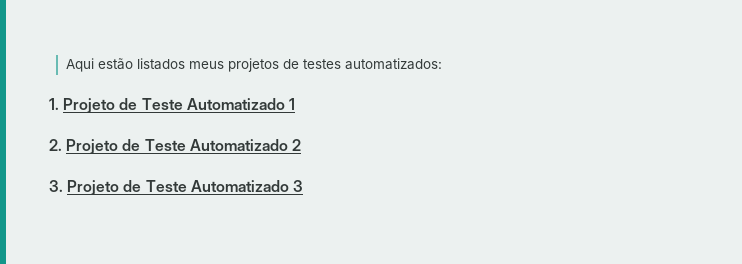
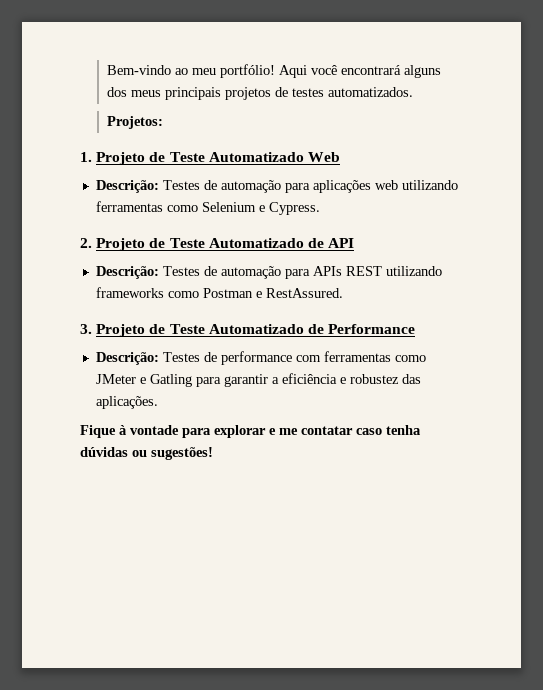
- Aqui estão listados meus projetos de testes automatizados:
+ Bem-vindo ao meu portfólio! Aqui você encontrará alguns dos meus principais projetos de testes automatizados.
+ Projetos:
- 1. Projeto de Teste Automatizado 1
+ 1. Projeto de Teste Automatizado Web
+ Descrição: Testes de automação para aplicações web utilizando ferramentas como Selenium e Cypress.
- 2. Projeto de Teste Automatizado 2
+ 2. Projeto de Teste Automatizado de API
+ Descrição: Testes de automação para APIs REST utilizando frameworks como Postman e RestAssured.
- 3. Projeto de Teste Automatizado 3
+ 3. Projeto de Teste Automatizado de Performance
+ Descrição: Testes de performance com ferramentas como JMeter e Gatling para garantir a eficiência e robustez das aplicações.
+ Fique à vontade para explorar e me contatar caso tenha dúvidas ou sugestões!

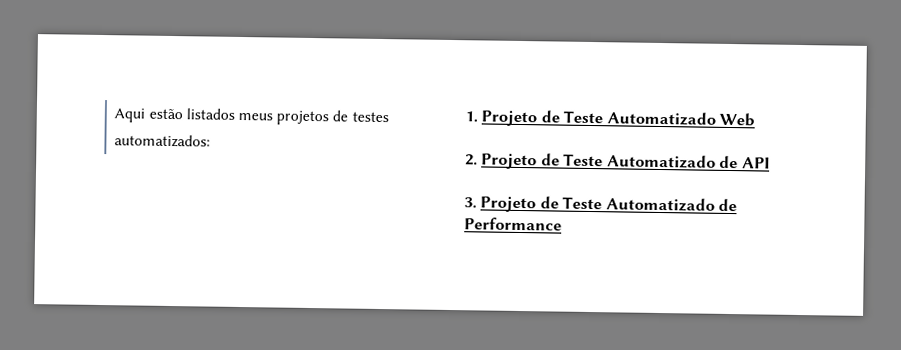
- Bem-vindo ao meu portfólio! Aqui você encontrará alguns dos meus principais projetos de testes automatizados.
- Projetos:
+ Aqui estão listados meus projetos de testes automatizados:
- Descrição: Testes de automação para aplicações web utilizando ferramentas como Selenium e Cypress.
- Descrição: Testes de automação para APIs REST utilizando frameworks como Postman e RestAssured.
- Descrição: Testes de performance com ferramentas como JMeter e Gatling para garantir a eficiência e robustez das aplicações.
- Fique à vontade para explorar e me contatar caso tenha dúvidas ou sugestões!

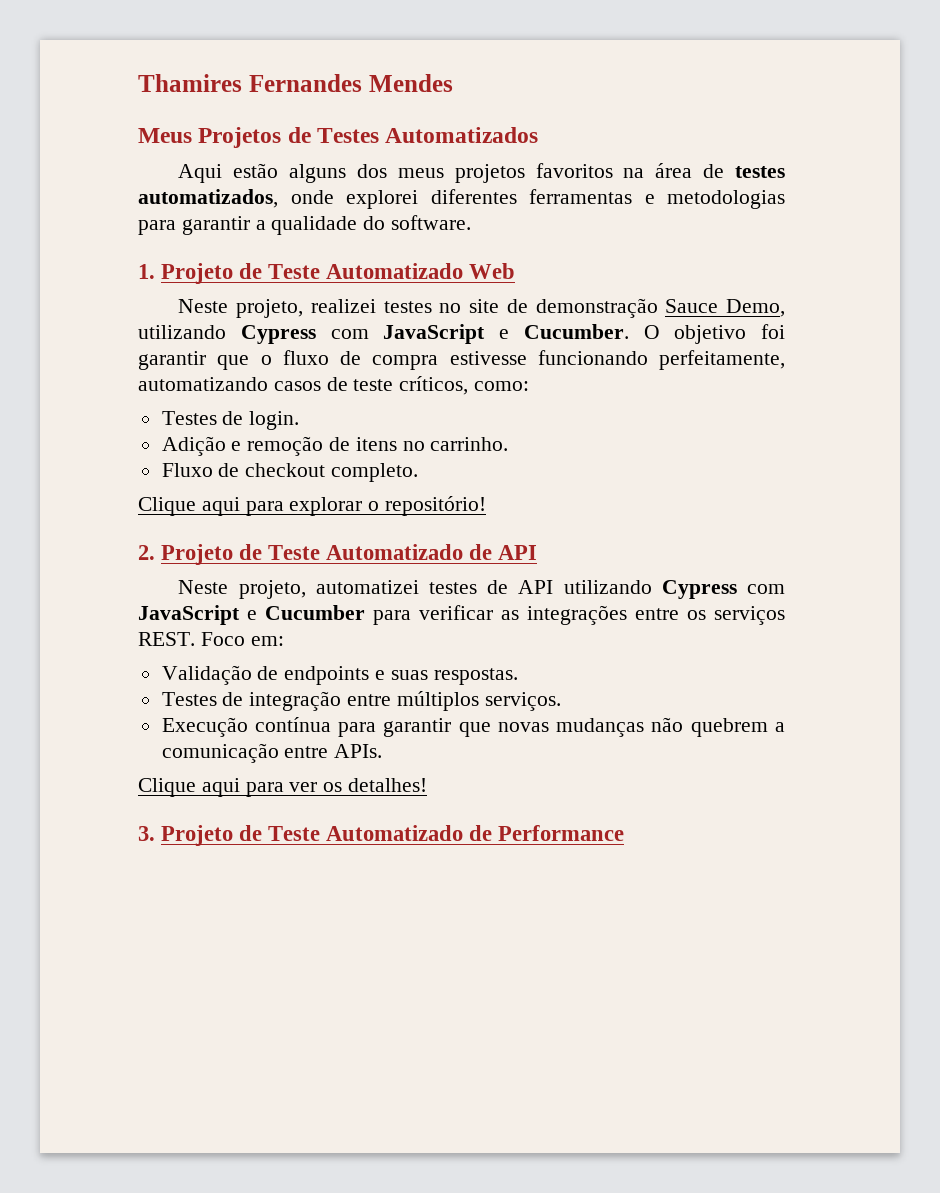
- Aqui estão listados meus projetos de testes automatizados:
+ Thamires Fernandes Mendes
+ Meus Projetos de Testes Automatizados
+ Aqui estão alguns dos meus projetos favoritos na área de testes automatizados, onde explorei diferentes ferramentas e metodologias para garantir a qualidade do software.
+ Neste projeto, realizei testes no site de demonstração Sauce Demo, utilizando Cypress com JavaScript e Cucumber. O objetivo foi garantir que o fluxo de compra estivesse funcionando perfeitamente, automatizando casos de teste críticos, como:
+ Testes de login.
+ Adição e remoção de itens no carrinho.
+ Fluxo de checkout completo.
+ Clique aqui para explorar o repositório!
+ Neste projeto, automatizei testes de API utilizando Cypress com JavaScript e Cucumber para verificar as integrações entre os serviços REST. Foco em:
+ Validação de endpoints e suas respostas.
+ Testes de integração entre múltiplos serviços.
+ Execução contínua para garantir que novas mudanças não quebrem a comunicação entre APIs.
+ Clique aqui para ver os detalhes!

